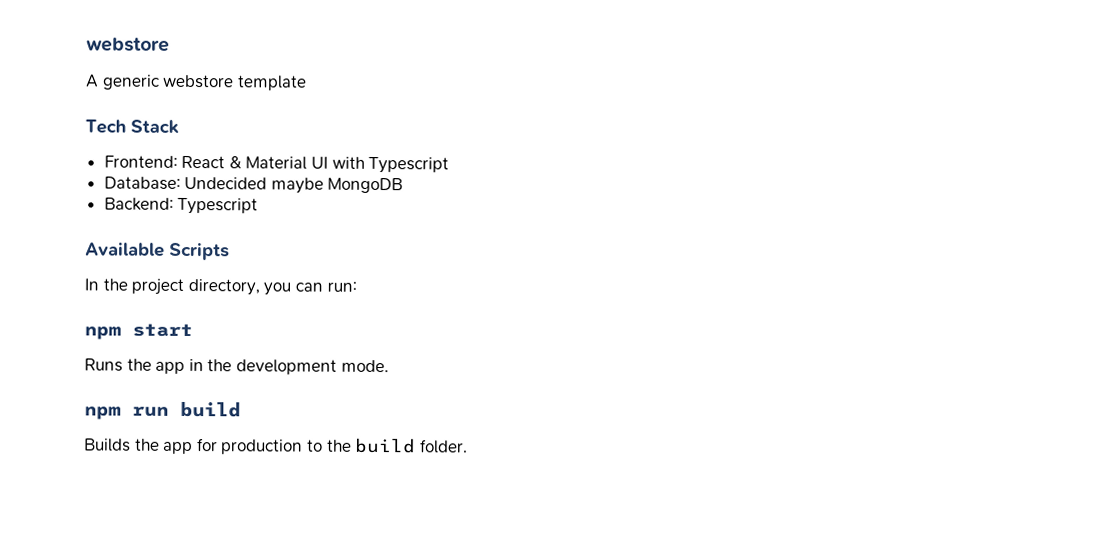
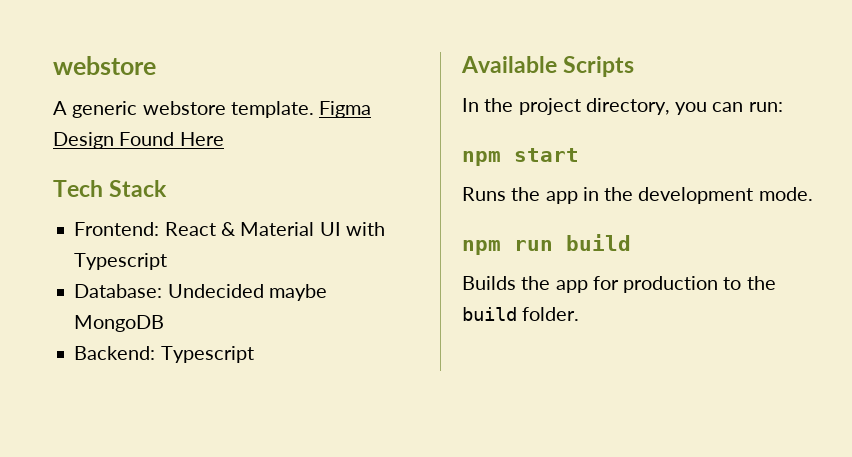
- A generic webstore template
+ A generic webstore template. Figma Design Found Here

